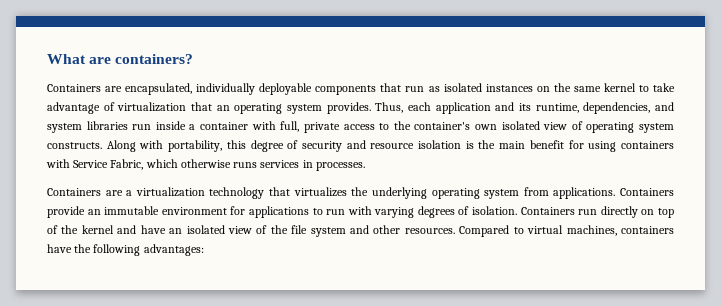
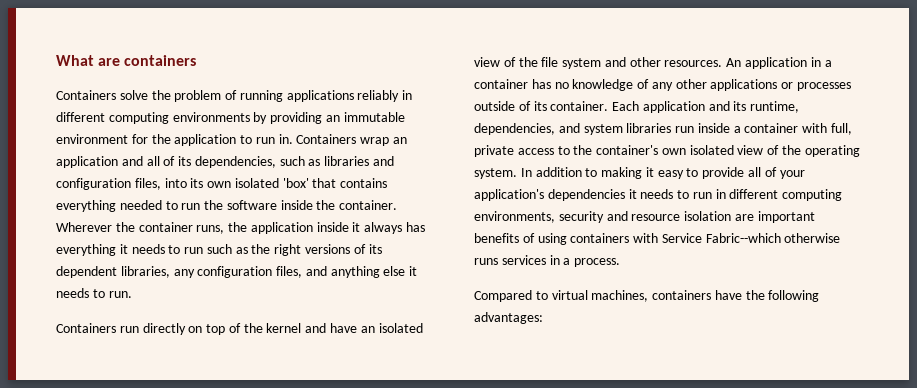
- What are containers?
- Containers are encapsulated, individually deployable components that run as isolated instances on the same kernel to take advantage of virtualization that an operating system provides. Thus, each application and its runtime, dependencies, and system libraries run inside a container with full, private access to the container's own isolated view of operating system constructs. Along with portability, this degree of security and resource isolation is the main benefit for using containers with Service Fabric, which otherwise runs services in processes.
- Containers are a virtualization technology that virtualizes the underlying operating system from applications. Containers provide an immutable environment for applications to run with varying degrees of isolation. Containers run directly on top of the kernel and have an isolated view of the file system and other resources. Compared to virtual machines, containers have the following advantages:
+ What are containers
+ Containers solve the problem of running applications reliably in different computing environments by providing an immutable environment for the application to run in. Containers wrap an application and all of its dependencies, such as libraries and configuration files, into its own isolated 'box' that contains everything needed to run the software inside the container. Wherever the container runs, the application inside it always has everything it needs to run such as the right versions of its dependent libraries, any configuration files, and anything else it needs to run.
+ Containers run directly on top of the kernel and have an isolated view of the file system and other resources. An application in a container has no knowledge of any other applications or processes outside of its container. Each application and its runtime, dependencies, and system libraries run inside a container with full, private access to the container's own isolated view of the operating system. In addition to making it easy to provide all of your application's dependencies it needs to run in different computing environments, security and resource isolation are important benefits of using containers with Service Fabric--which otherwise runs services in a process.
+ Compared to virtual machines, containers have the following advantages:

